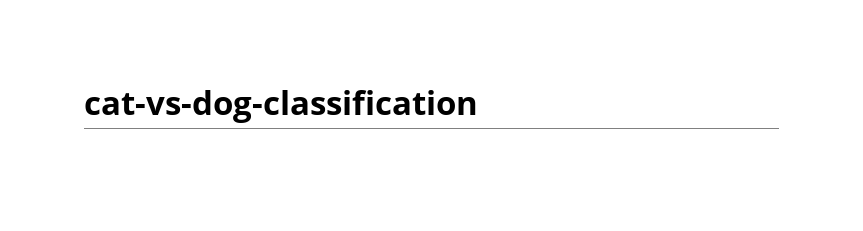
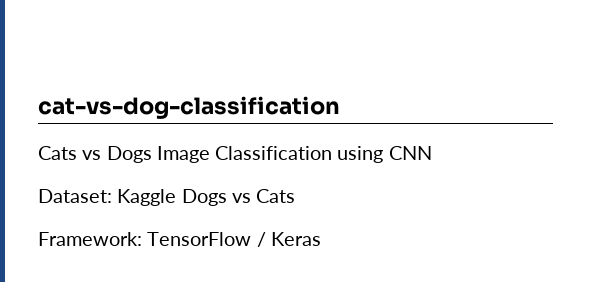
+ Cats vs Dogs Image Classification using CNN
+ Dataset: Kaggle Dogs vs Cats
+ Framework: TensorFlow / Keras

